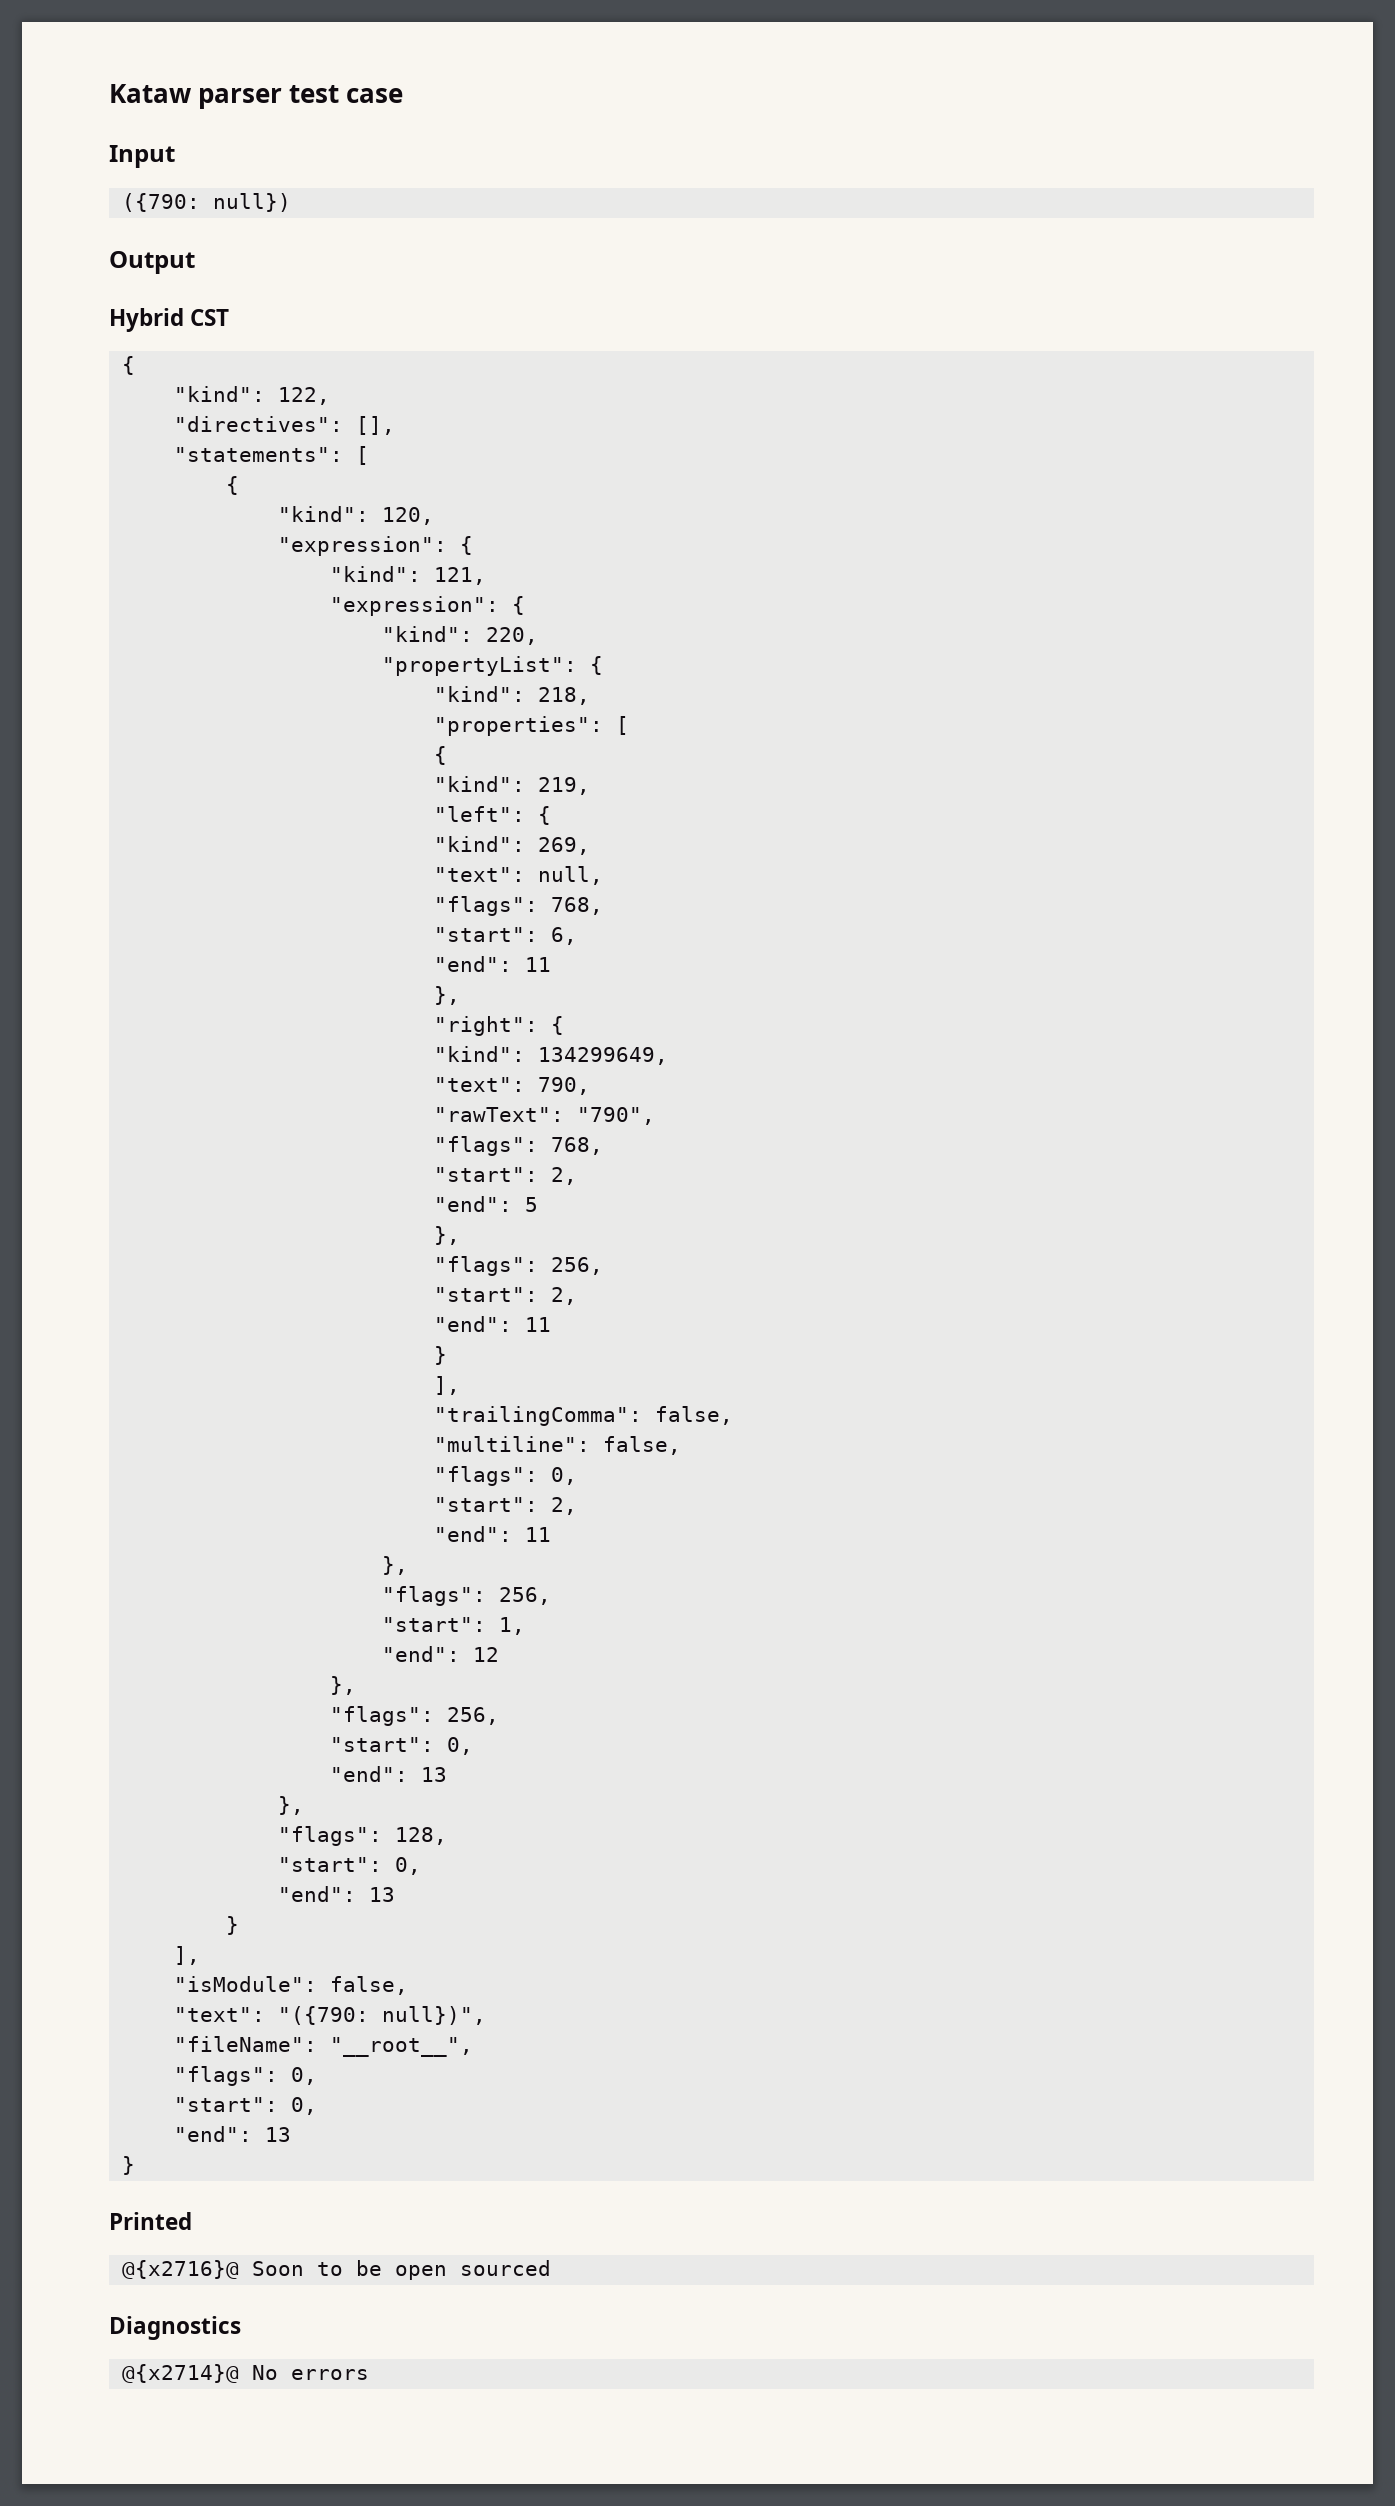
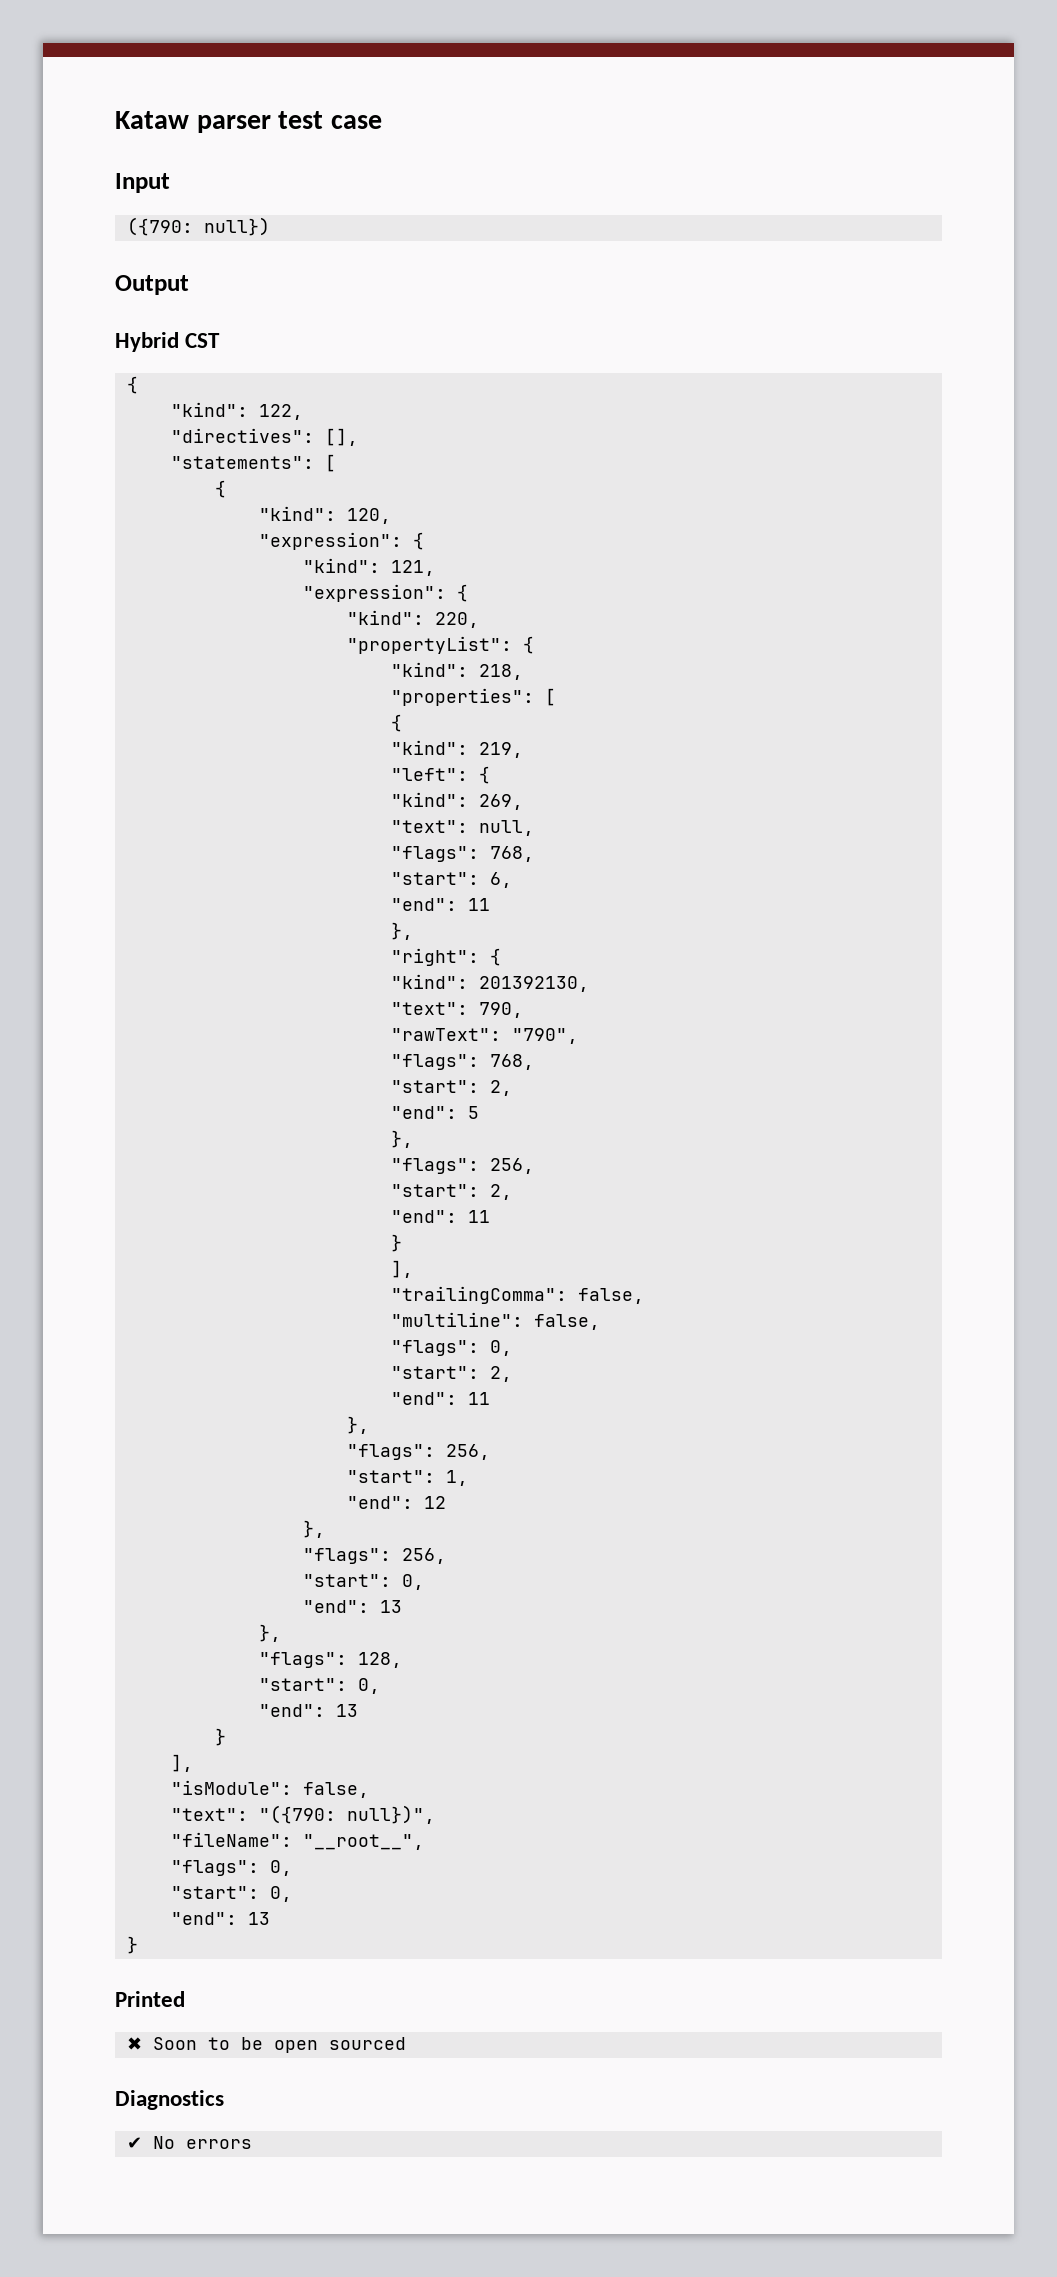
- "kind": 134299649,
+ "kind": 201392130,
- @{x2716}@ Soon to be open sourced
+ ✖ Soon to be open sourced
- @{x2714}@ No errors
+ ✔ No errors

